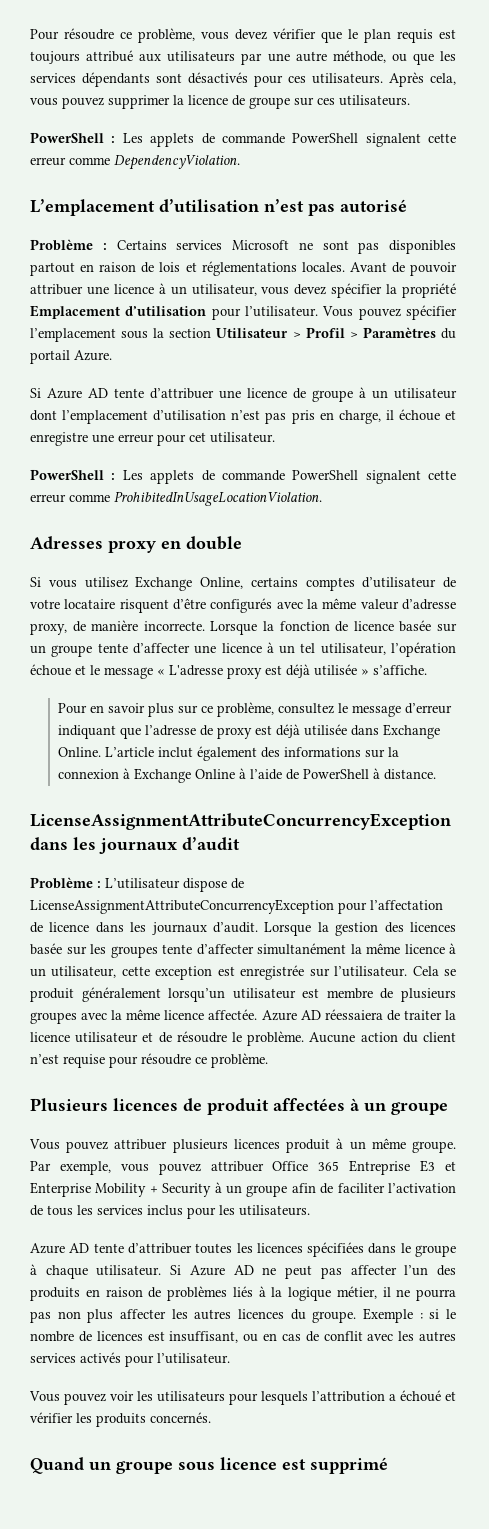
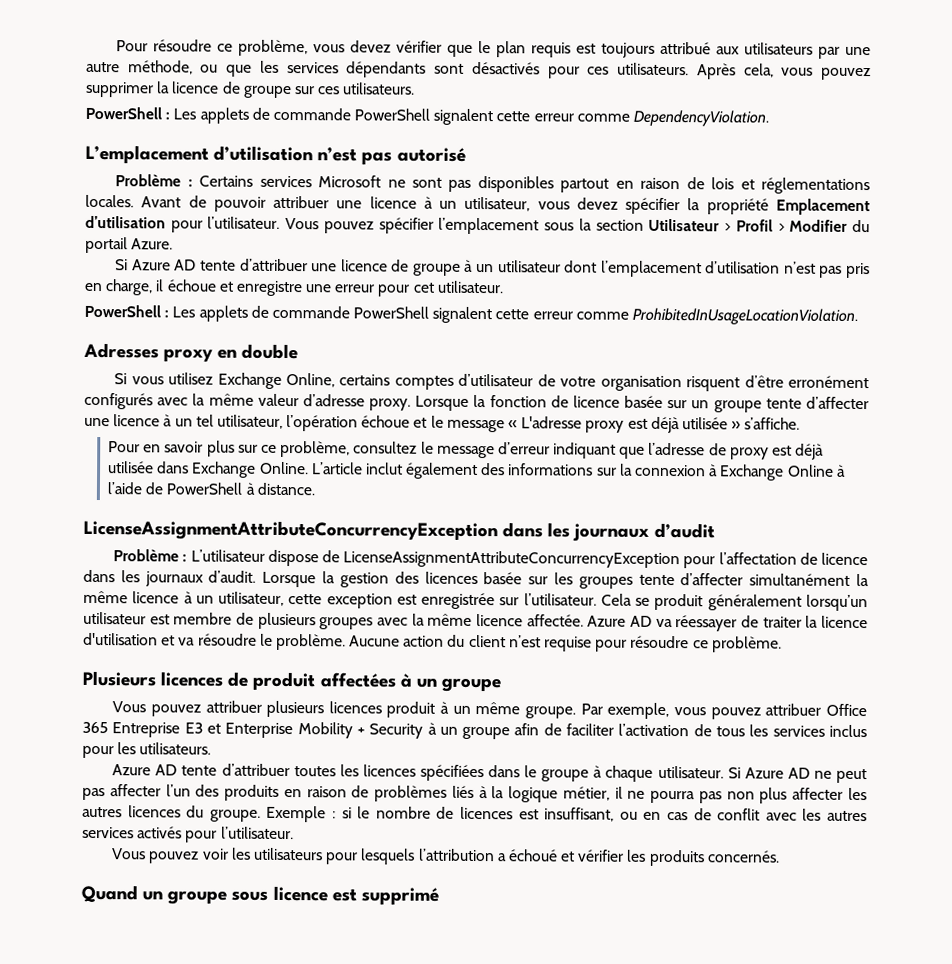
- Vous pouvez spécifier l’emplacement sous la section Utilisateur > Profil > Paramètres du portail Azure.
+ Vous pouvez spécifier l’emplacement sous la section Utilisateur > Profil > Modifier du portail Azure.
- Si vous utilisez Exchange Online, certains comptes d’utilisateur de votre locataire risquent d’être configurés avec la même valeur d’adresse proxy, de manière incorrecte.
+ Si vous utilisez Exchange Online, certains comptes d’utilisateur de votre organisation risquent d’être erronément configurés avec la même valeur d’adresse proxy.
- Azure AD réessaiera de traiter la licence utilisateur et de résoudre le problème.
+ Azure AD va réessayer de traiter la licence d'utilisation et va résoudre le problème.

